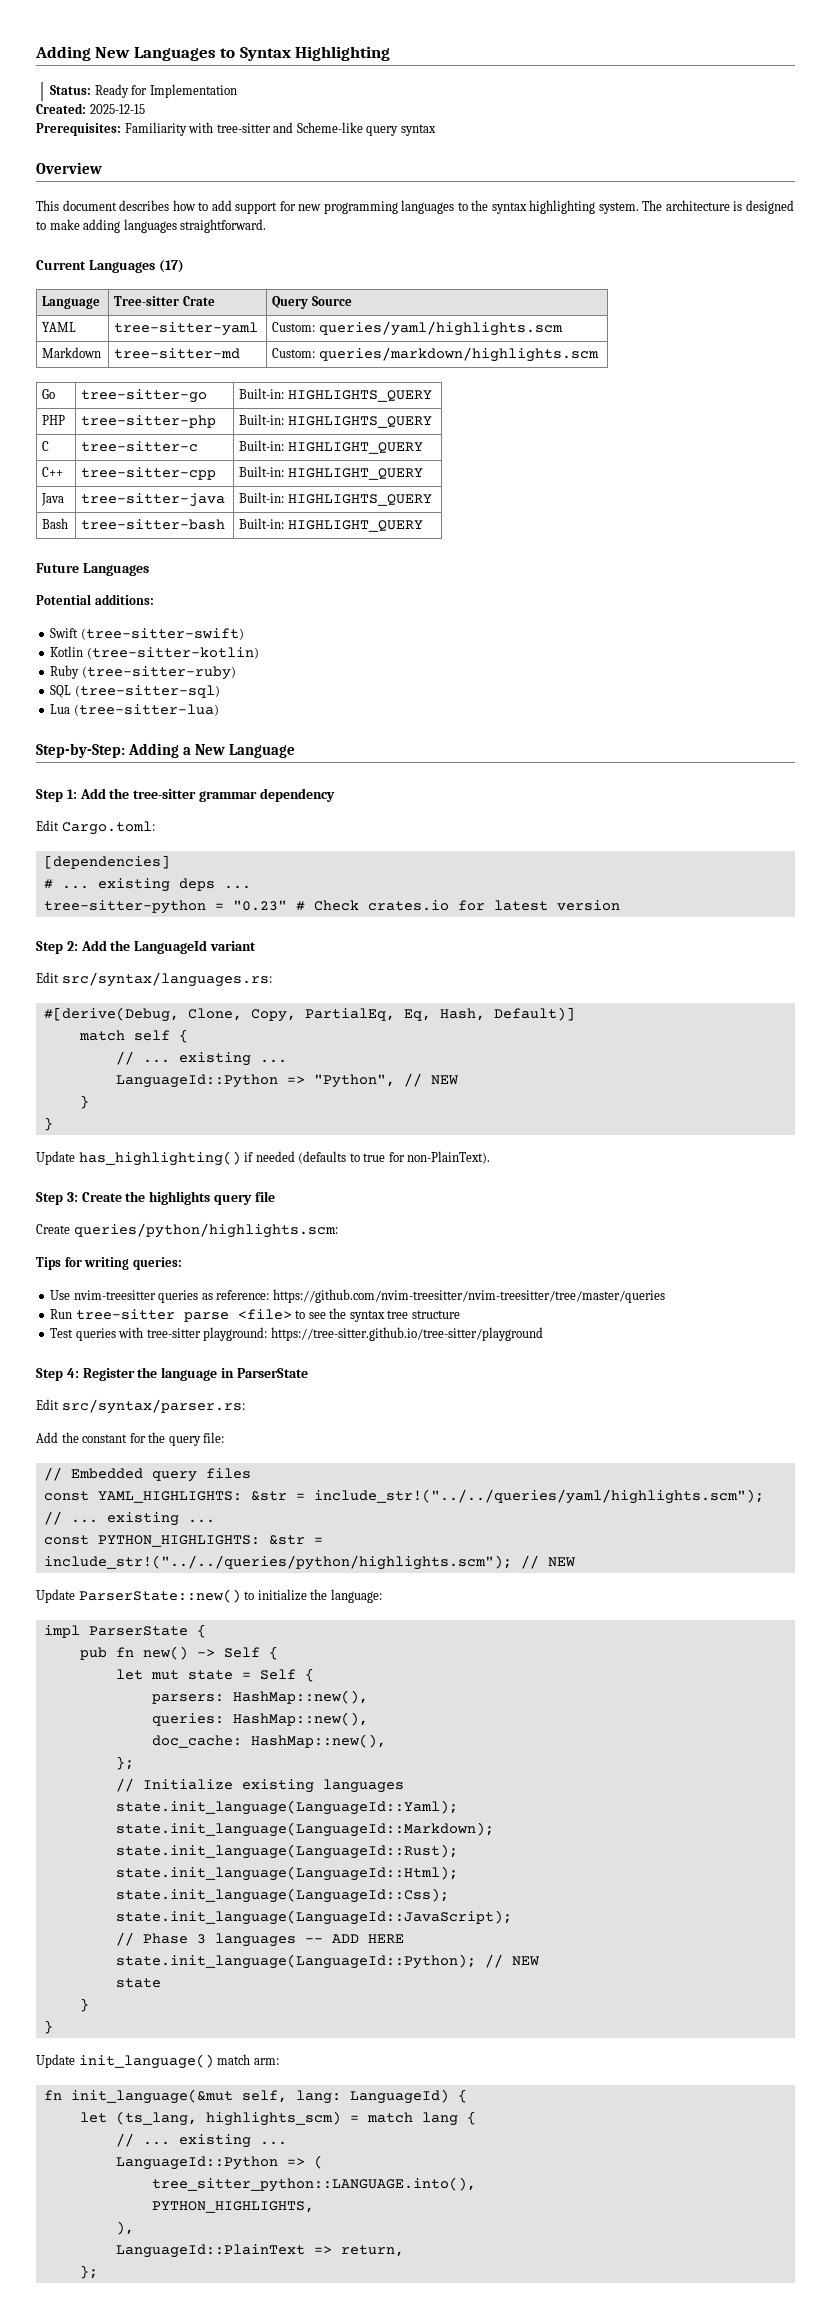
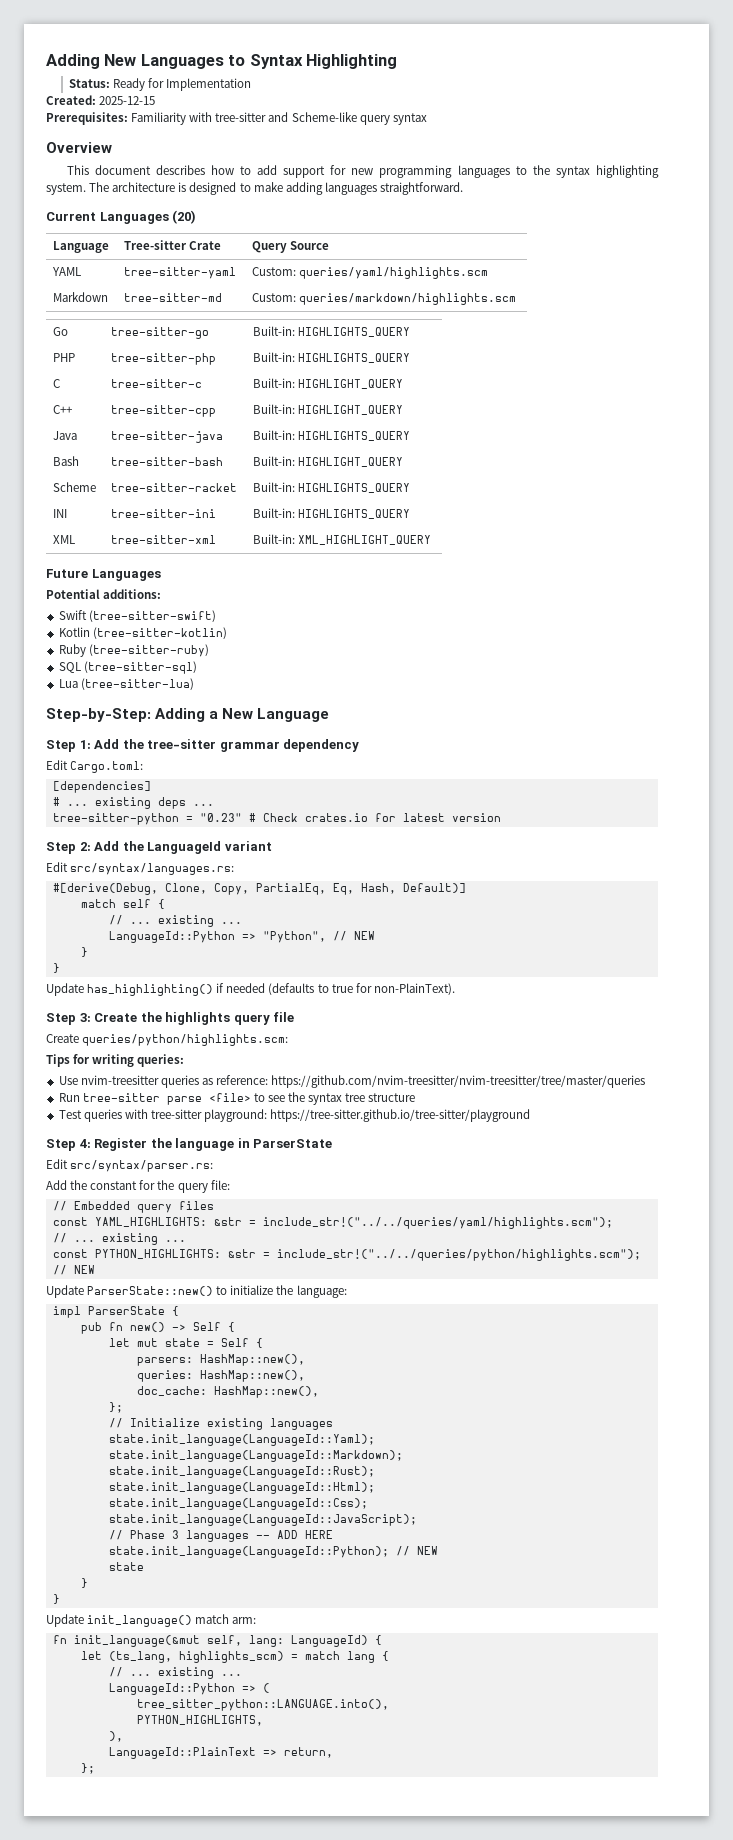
- Current Languages (17)
+ Current Languages (20)
+ Scheme | tree-sitter-racket | Built-in: HIGHLIGHTS_QUERY
+ INI | tree-sitter-ini | Built-in: HIGHLIGHTS_QUERY
+ XML | tree-sitter-xml | Built-in: XML_HIGHLIGHT_QUERY

